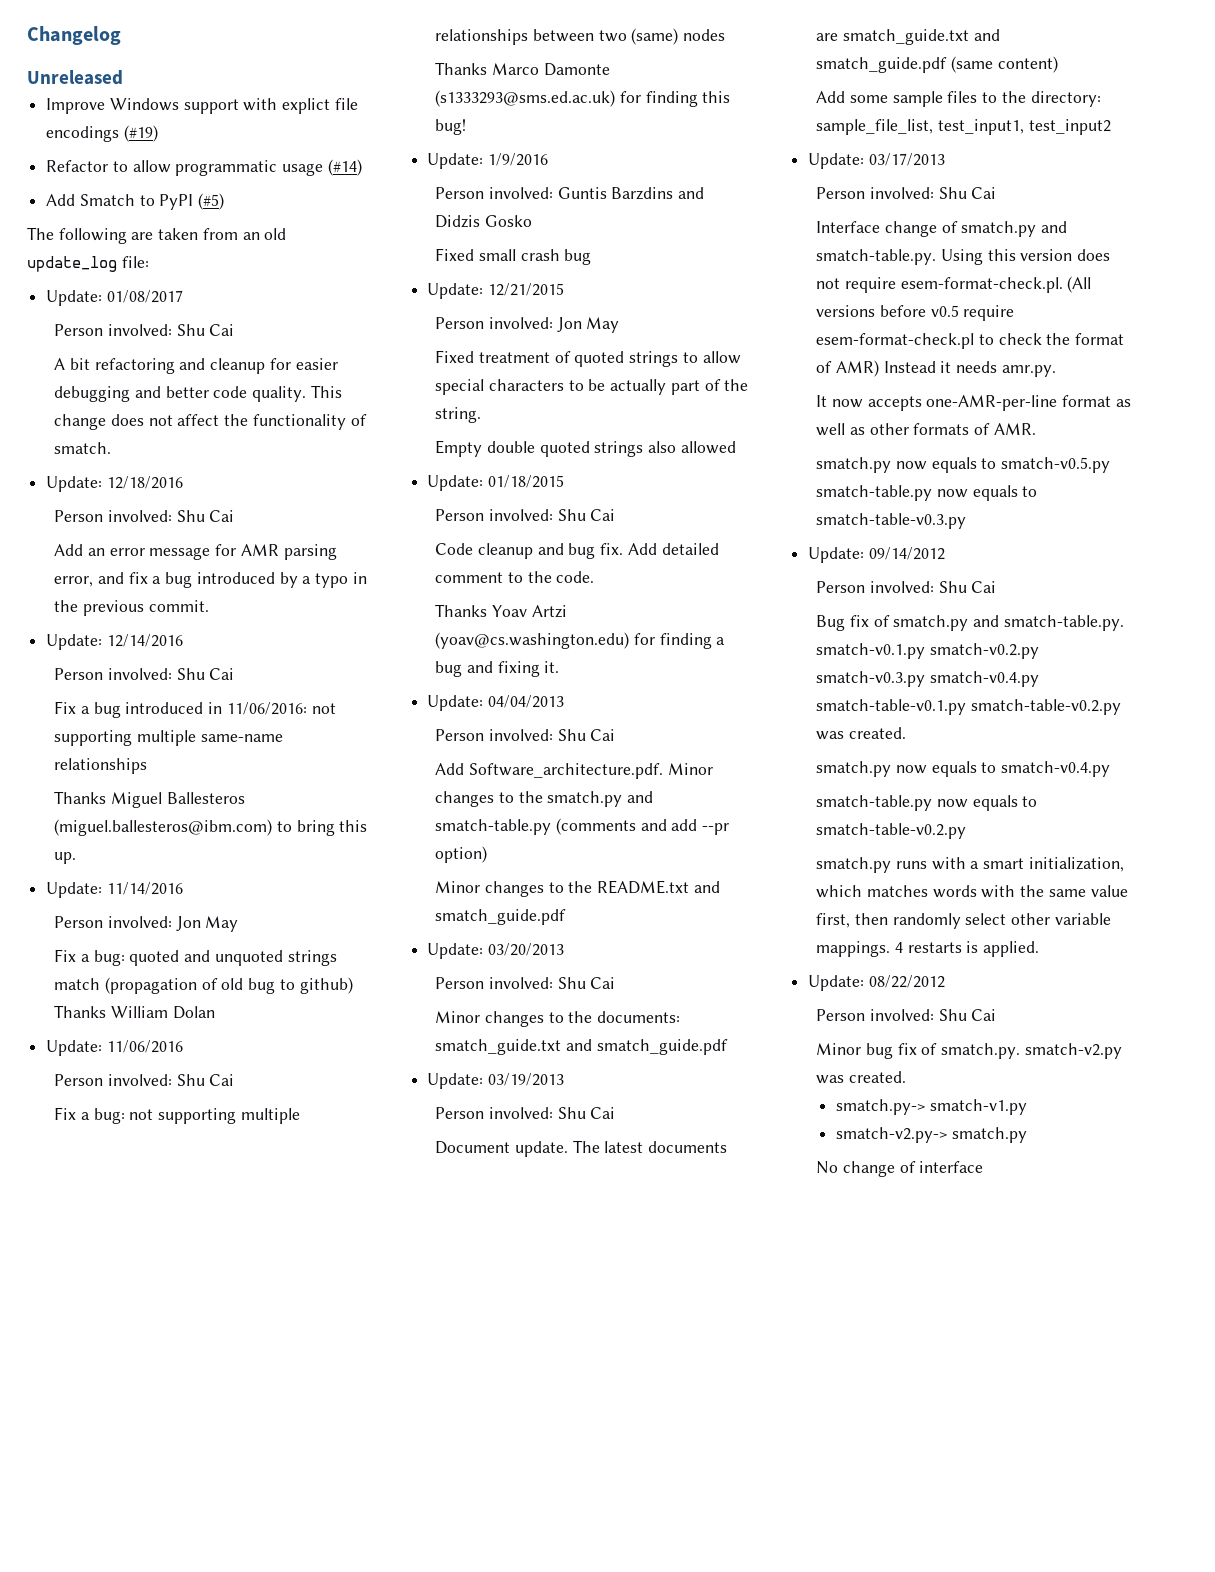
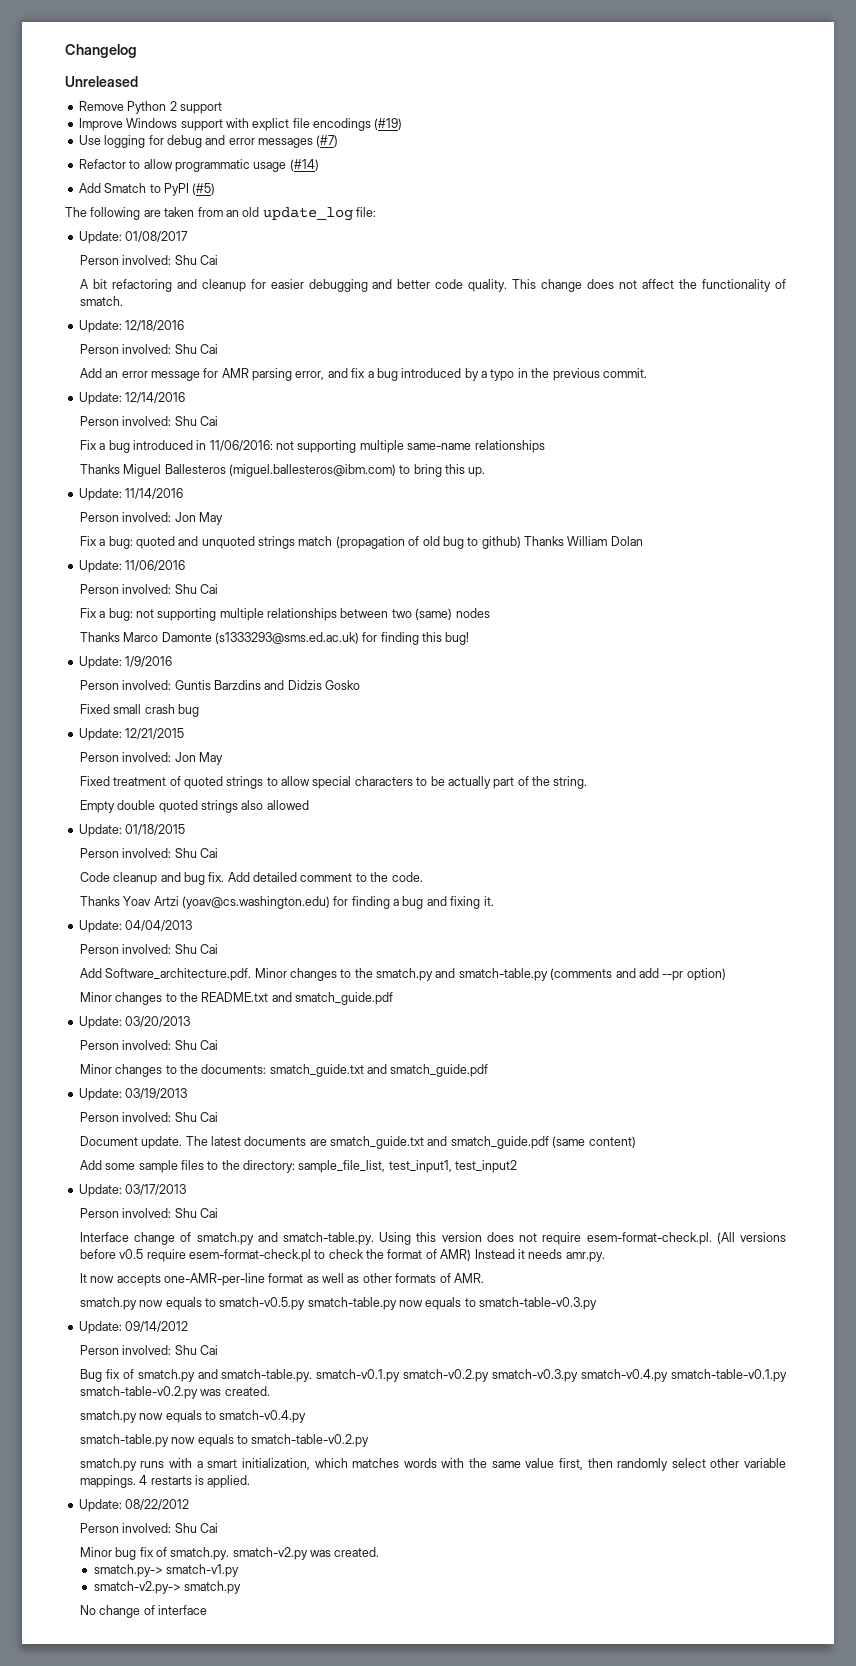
+ Remove Python 2 support
+ Use logging for debug and error messages (#7)

